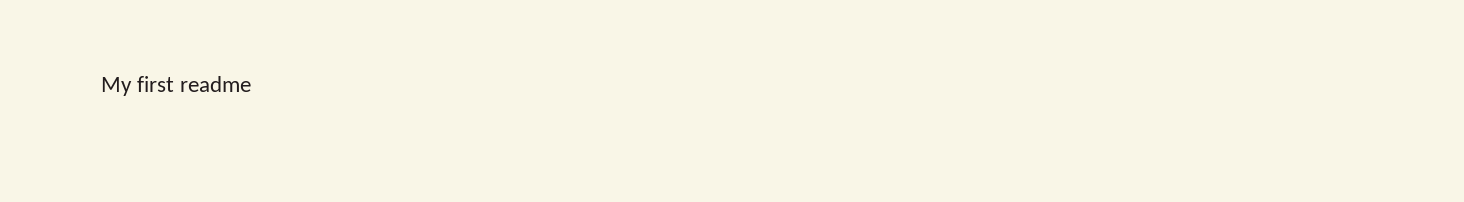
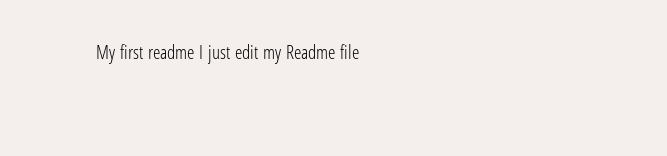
- My first readme
+ My first readme I just edit my Readme file

